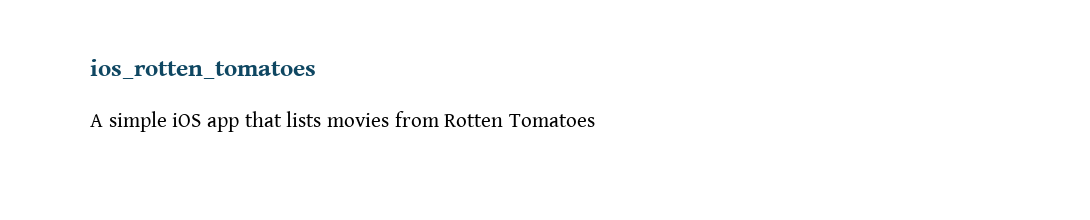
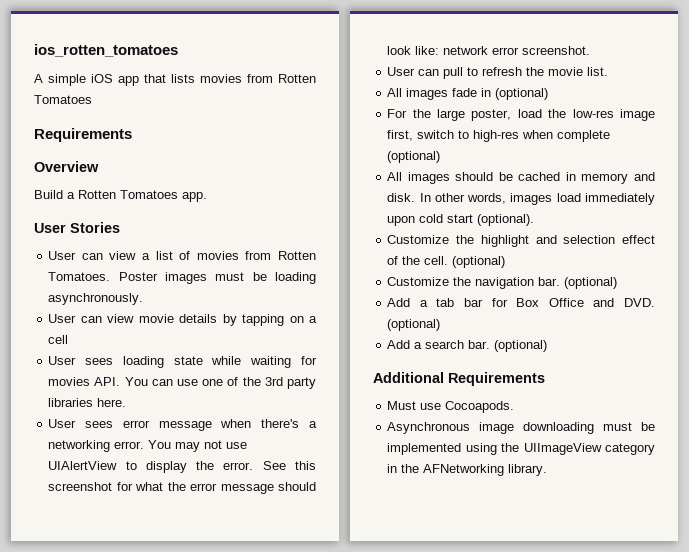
  A simple iOS app that lists movies from Rotten Tomatoes
+ Requirements
+ Overview
+ Build a Rotten Tomatoes app.
+ User Stories
+ User can view a list of movies from Rotten Tomatoes. Poster images must be loading asynchronously.
+ User can view movie details by tapping on a cell
+ User sees loading state while waiting for movies API. You can use one of the 3rd party libraries here.
+ User sees error message when there's a networking error. You may not use UIAlertView to display the error. See this screenshot for what the error message should look like: network error screenshot.
+ User can pull to refresh the movie list.
+ All images fade in (optional)
+ For the large poster, load the low-res image first, switch to high-res when complete (optional)
+ All images should be cached in memory and disk. In other words, images load immediately upon cold start (optional).
+ Customize the highlight and selection effect of the cell. (optional)
+ Customize the navigation bar. (optional)
+ Add a tab bar for Box Office and DVD. (optional)
+ Add a search bar. (optional)
+ Additional Requirements
+ Must use Cocoapods.
+ Asynchronous image downloading must be implemented using the UIImageView category in the AFNetworking library.

